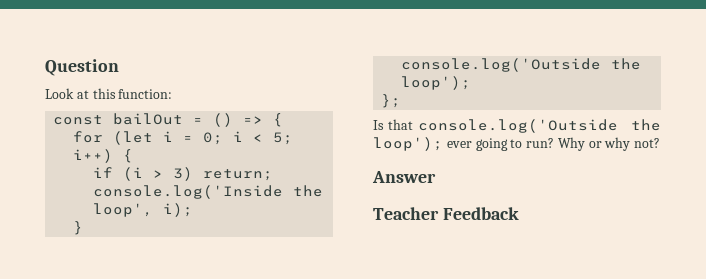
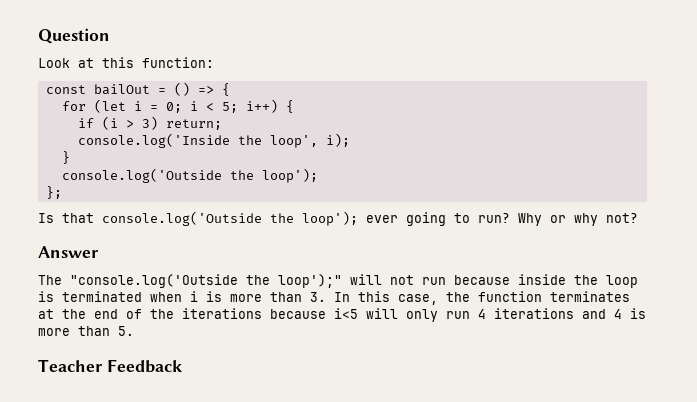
+ The "console.log('Outside the loop');" will not run because inside the loop is terminated when i is more than 3. In this case, the function terminates at the end of the iterations because i<5 will only run 4 iterations and 4 is more than 5.

